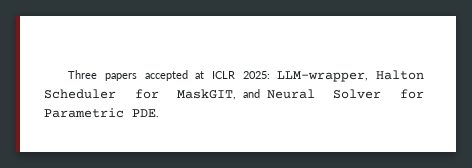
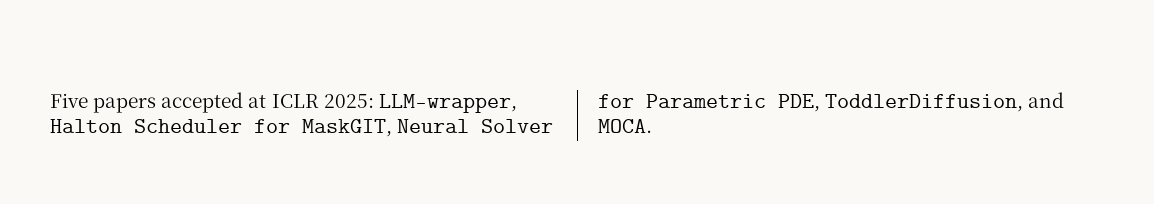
- Three papers accepted at ICLR 2025: LLM-wrapper, Halton Scheduler for MaskGIT, and Neural Solver for Parametric PDE.
+ Five papers accepted at ICLR 2025: LLM-wrapper, Halton Scheduler for MaskGIT, Neural Solver for Parametric PDE, ToddlerDiffusion, and MOCA.

